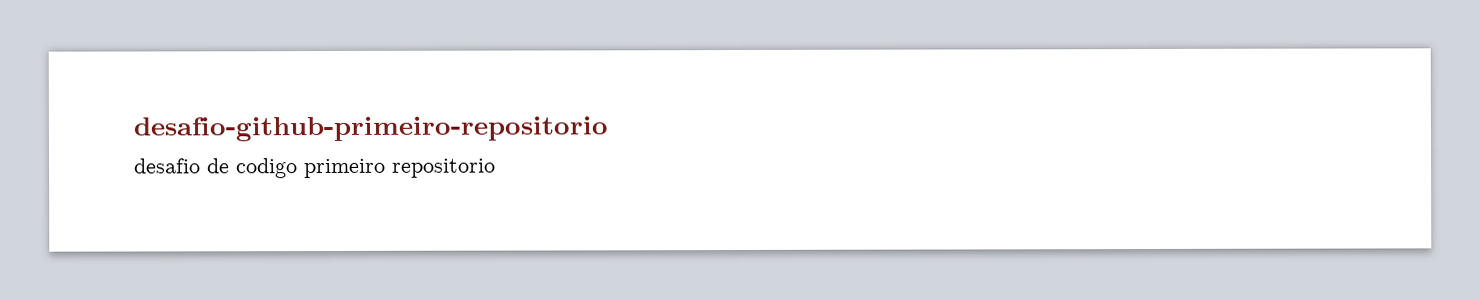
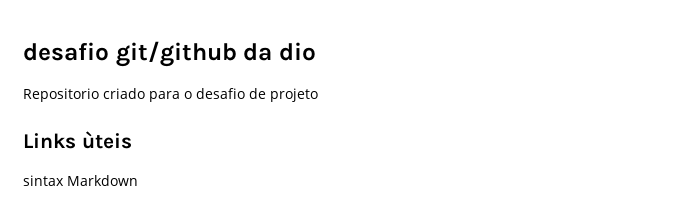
- desafio-github-primeiro-repositorio
- desafio de codigo primeiro repositorio
+ desafio git/github da dio
+ Repositorio criado para o desafio de projeto
+ Links ùteis
+ sintax Markdown

